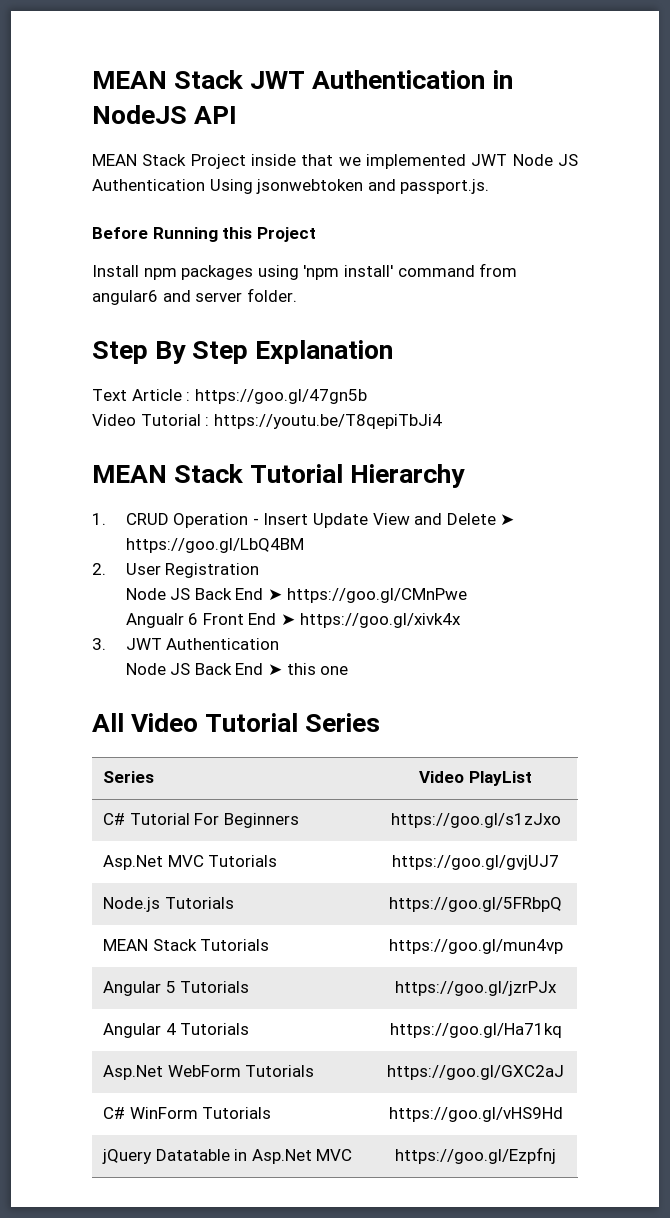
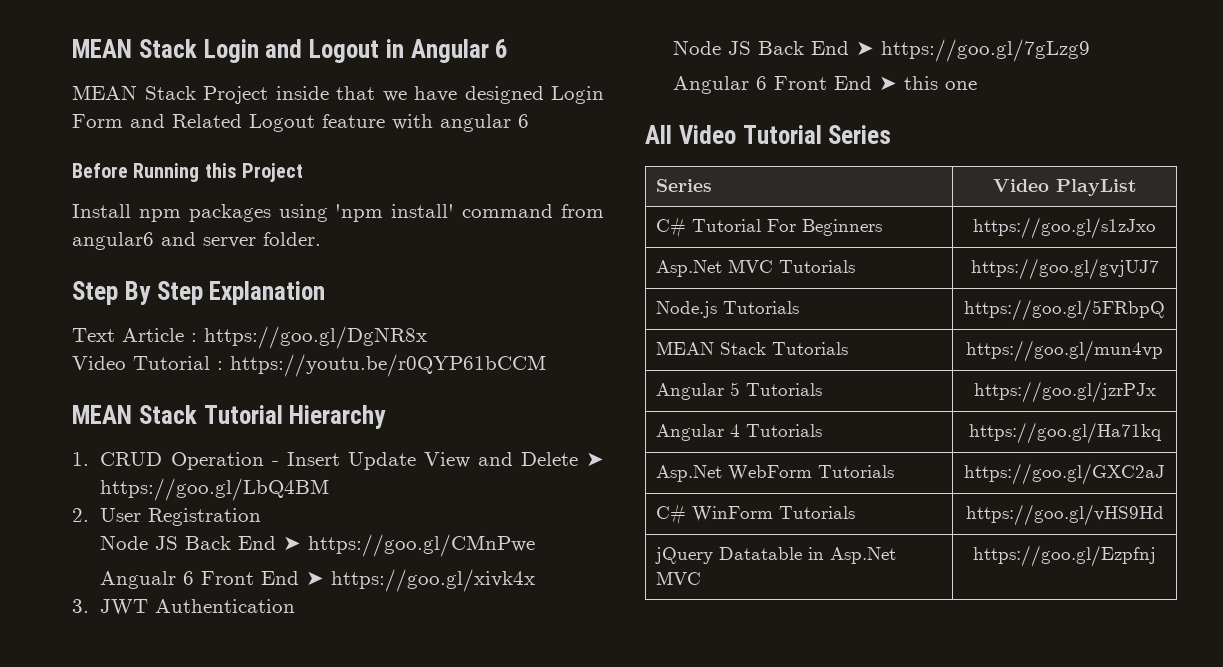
- MEAN Stack JWT Authentication in NodeJS API
+ MEAN Stack Login and Logout in Angular 6
- MEAN Stack Project inside that we implemented JWT Node JS Authentication Using jsonwebtoken and passport.js.
+ MEAN Stack Project inside that we have designed Login Form and Related Logout feature with angular 6
- Text Article : https://goo.gl/47gn5b
+ Text Article : https://goo.gl/DgNR8x
- Video Tutorial : https://youtu.be/T8qepiTbJi4
+ Video Tutorial : https://youtu.be/r0QYP61bCCM
- Node JS Back End ➤ this one
+ Node JS Back End ➤ https://goo.gl/7gLzg9
+ Angular 6 Front End ➤ this one

